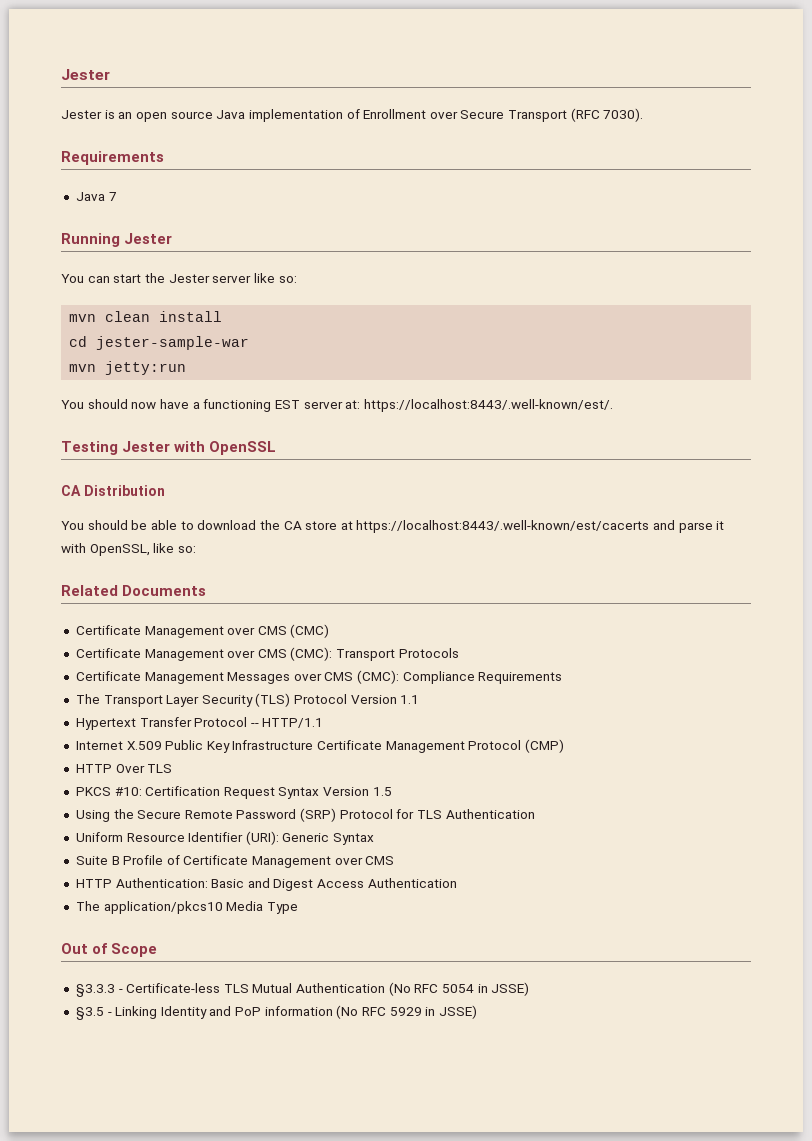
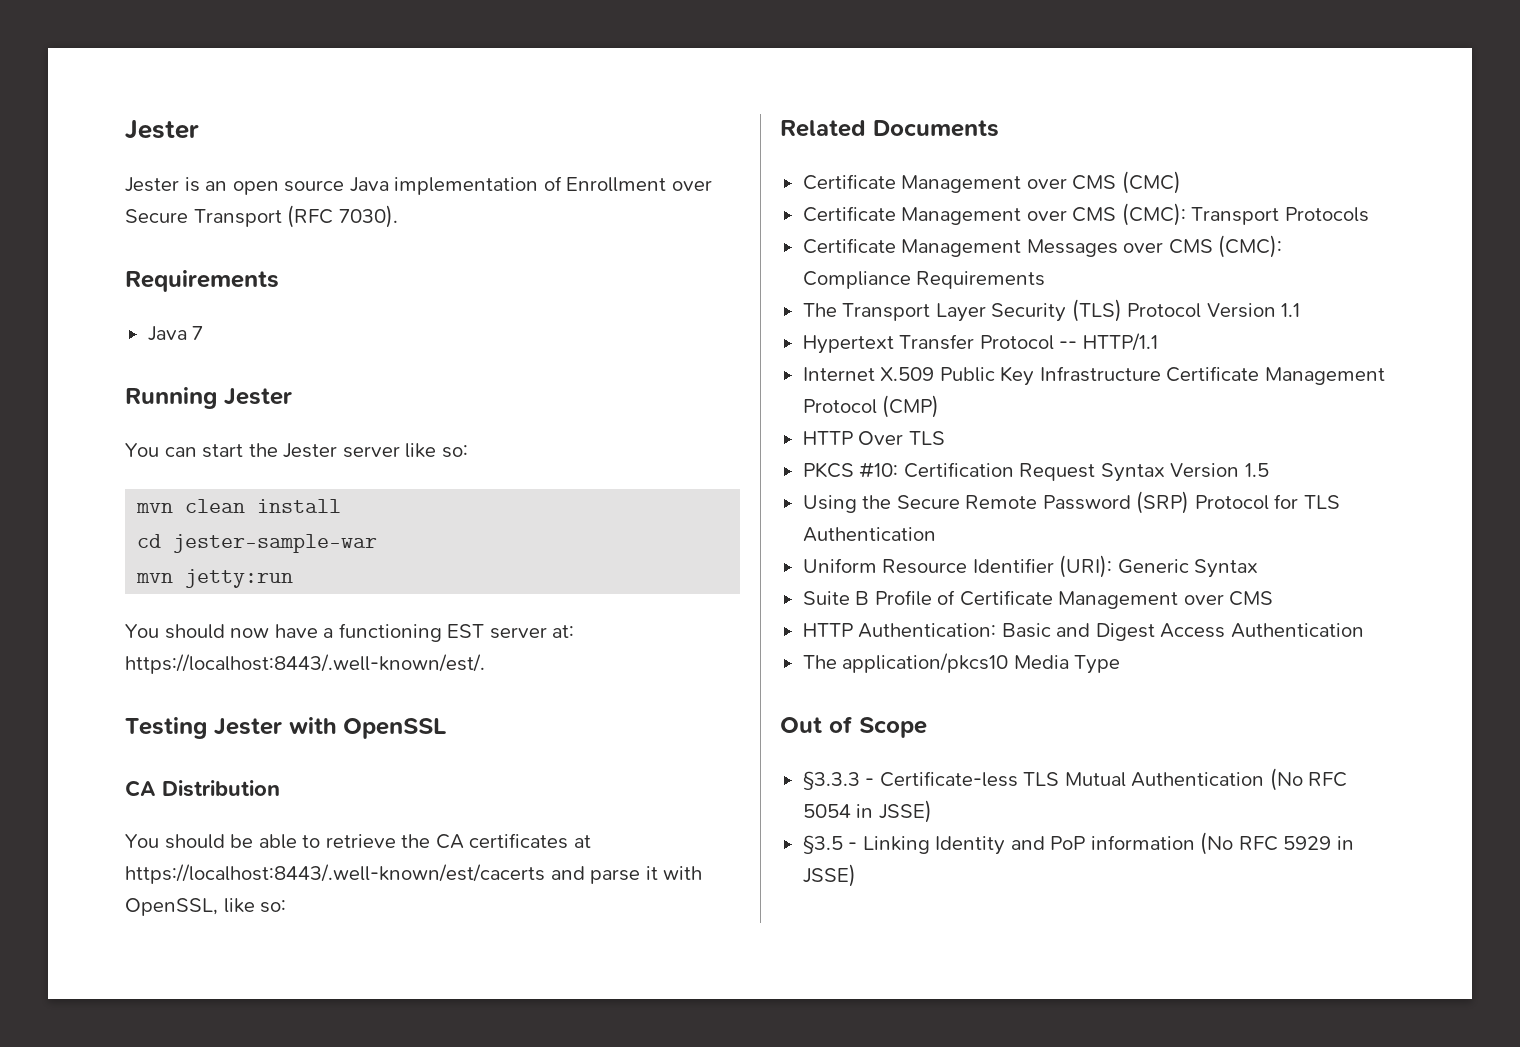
- You should be able to download the CA store at https://localhost:8443/.well-known/est/cacerts and parse it with OpenSSL, like so:
+ You should be able to retrieve the CA certificates at https://localhost:8443/.well-known/est/cacerts and parse it with OpenSSL, like so:

